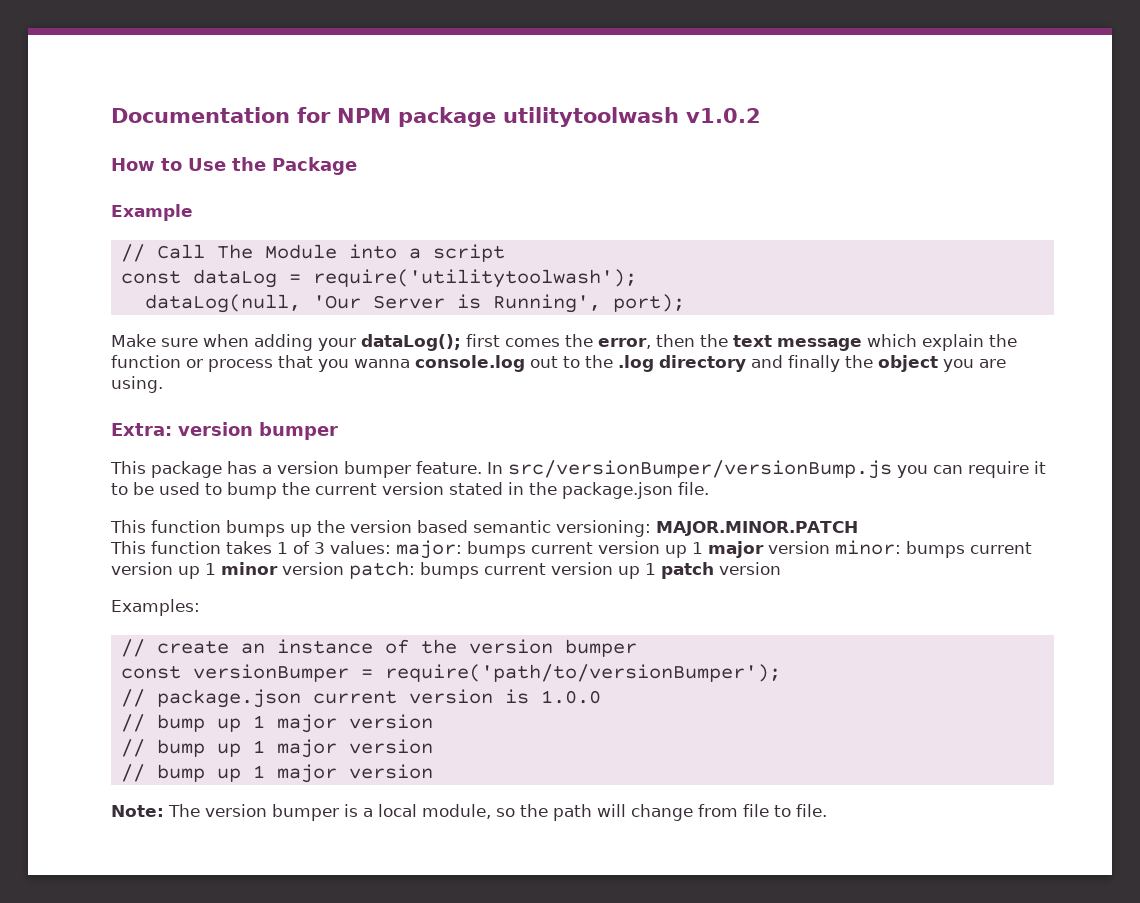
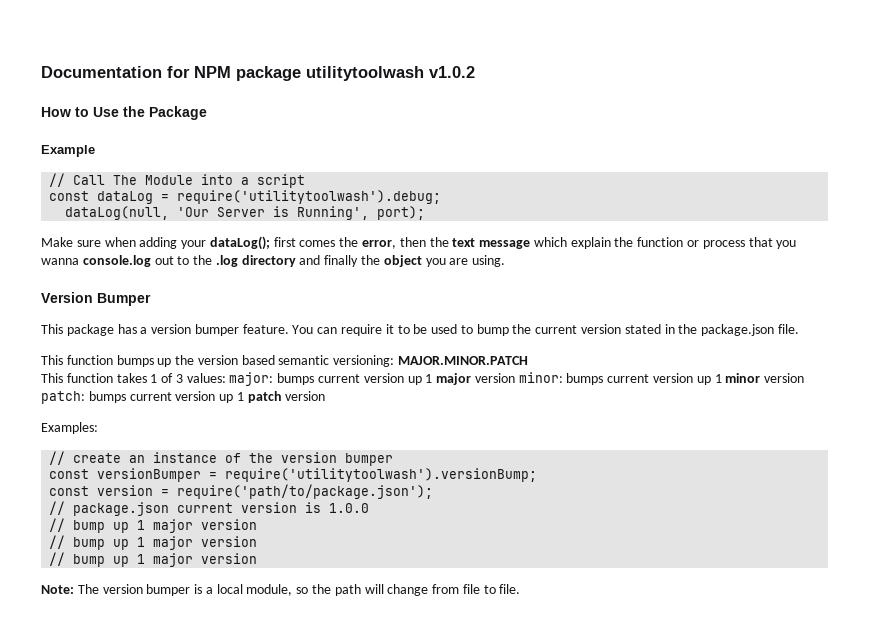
- const dataLog = require('utilitytoolwash');
+ const dataLog = require('utilitytoolwash').debug;
- Extra: version bumper
+ Version Bumper
- In src/versionBumper/versionBump.js you can require it to be used to bump the current version stated in the package.json file.
+ You can require it to be used to bump the current version stated in the package.json file.
- const versionBumper = require('path/to/versionBumper');
+ const versionBumper = require('utilitytoolwash').versionBump;
+ const version = require('path/to/package.json');

